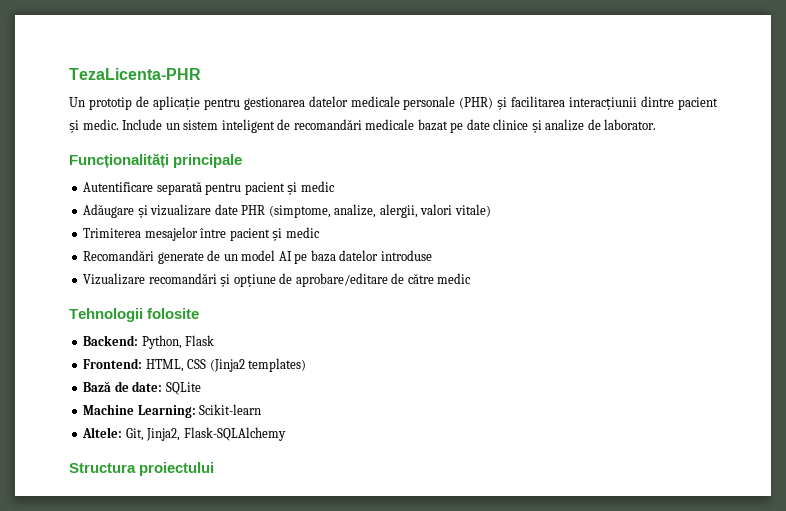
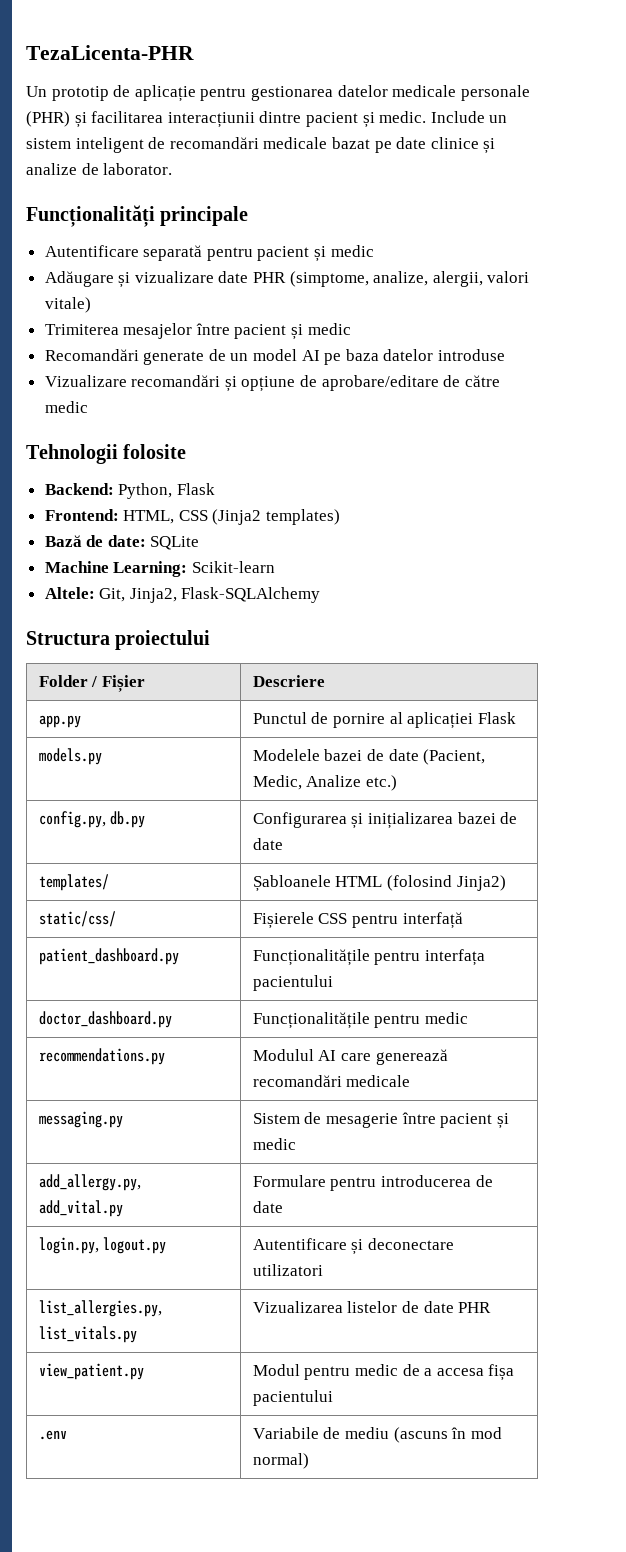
+ Folder / Fișier | Descriere
+ app.py | Punctul de pornire al aplicației Flask
+ models.py | Modelele bazei de date (Pacient, Medic, Analize etc.)
+ config.py, db.py | Configurarea și inițializarea bazei de date
+ templates/ | Șabloanele HTML (folosind Jinja2)
+ static/css/ | Fișierele CSS pentru interfață
+ patient_dashboard.py | Funcționalitățile pentru interfața pacientului
+ doctor_dashboard.py | Funcționalitățile pentru medic
+ recommendations.py | Modulul AI care generează recomandări medicale
+ messaging.py | Sistem de mesagerie între pacient și medic
+ add_allergy.py, add_vital.py | Formulare pentru introducerea de date
+ login.py, logout.py | Autentificare și deconectare utilizatori
+ list_allergies.py, list_vitals.py | Vizualizarea listelor de date PHR
+ view_patient.py | Modul pentru medic de a accesa fișa pacientului
+ .env | Variabile de mediu (ascuns în mod normal)

